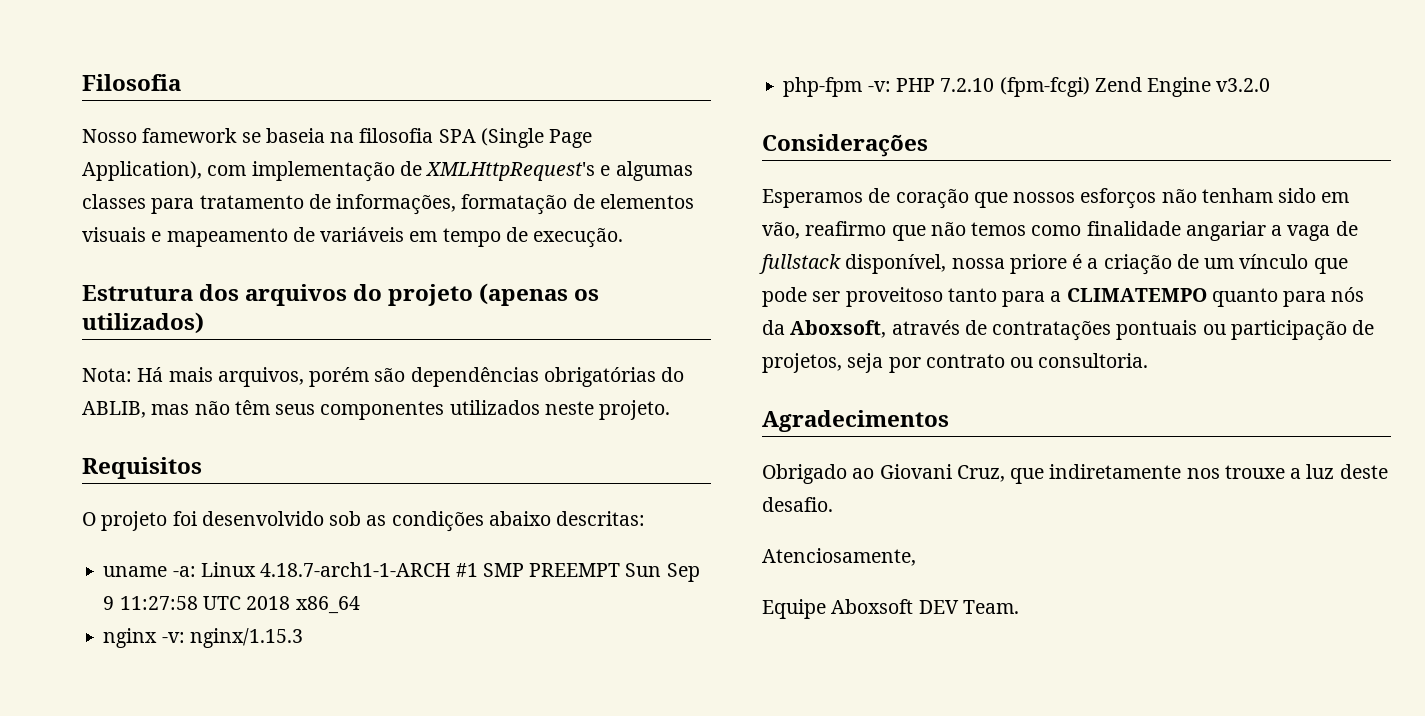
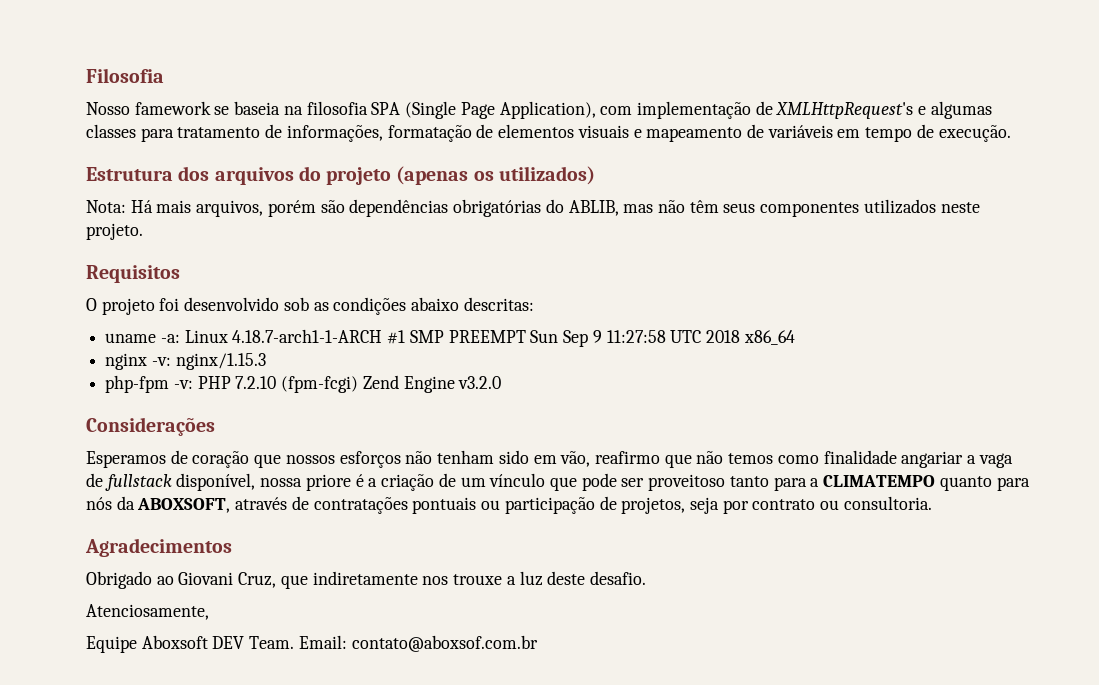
- Esperamos de coração que nossos esforços não tenham sido em vão, reafirmo que não temos como finalidade angariar a vaga de fullstack disponível, nossa priore é a criação de um vínculo que pode ser proveitoso tanto para a CLIMATEMPO quanto para nós da Aboxsoft, através de contratações pontuais ou participação de projetos, seja por contrato ou consultoria.
+ Esperamos de coração que nossos esforços não tenham sido em vão, reafirmo que não temos como finalidade angariar a vaga de fullstack disponível, nossa priore é a criação de um vínculo que pode ser proveitoso tanto para a CLIMATEMPO quanto para nós da ABOXSOFT, através de contratações pontuais ou participação de projetos, seja por contrato ou consultoria.
+ Email: contato@aboxsof.com.br

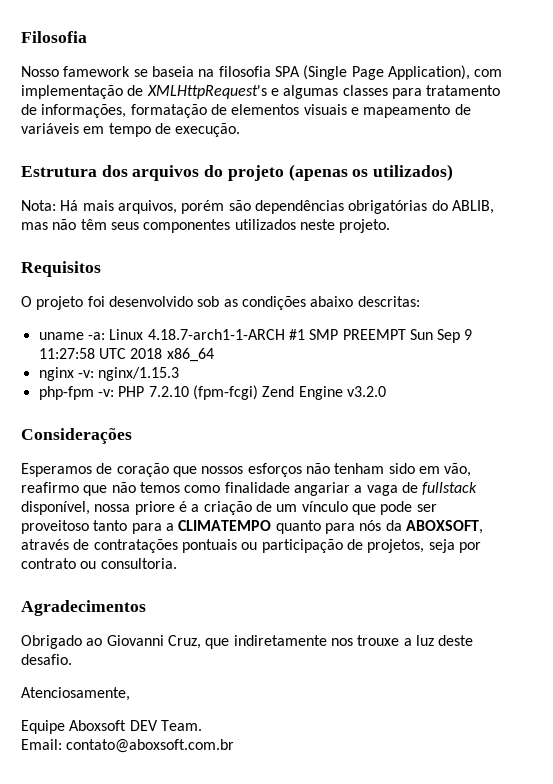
- Obrigado ao Giovani Cruz, que indiretamente nos trouxe a luz deste desafio.
+ Obrigado ao Giovanni Cruz, que indiretamente nos trouxe a luz deste desafio.
- Equipe Aboxsoft DEV Team. Email: contato@aboxsof.com.br
+ Equipe Aboxsoft DEV Team.
+ Email: contato@aboxsoft.com.br

